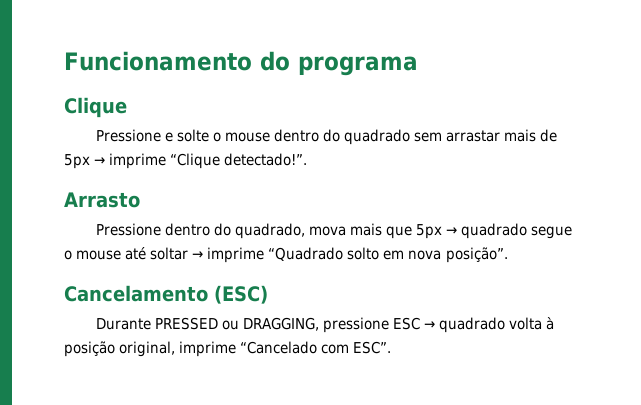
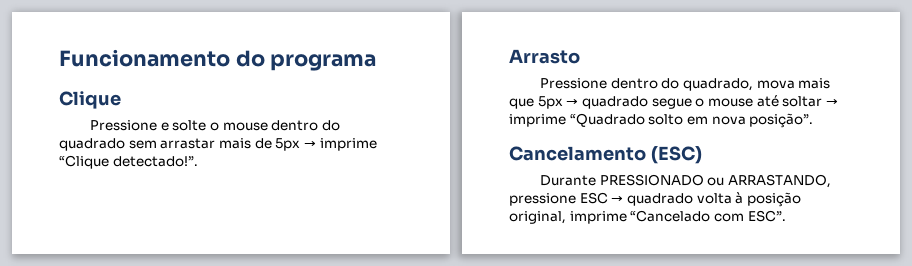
- Durante PRESSED ou DRAGGING, pressione ESC → quadrado volta à posição original, imprime “Cancelado com ESC”.
+ Durante PRESSIONADO ou ARRASTANDO, pressione ESC → quadrado volta à posição original, imprime “Cancelado com ESC”.

